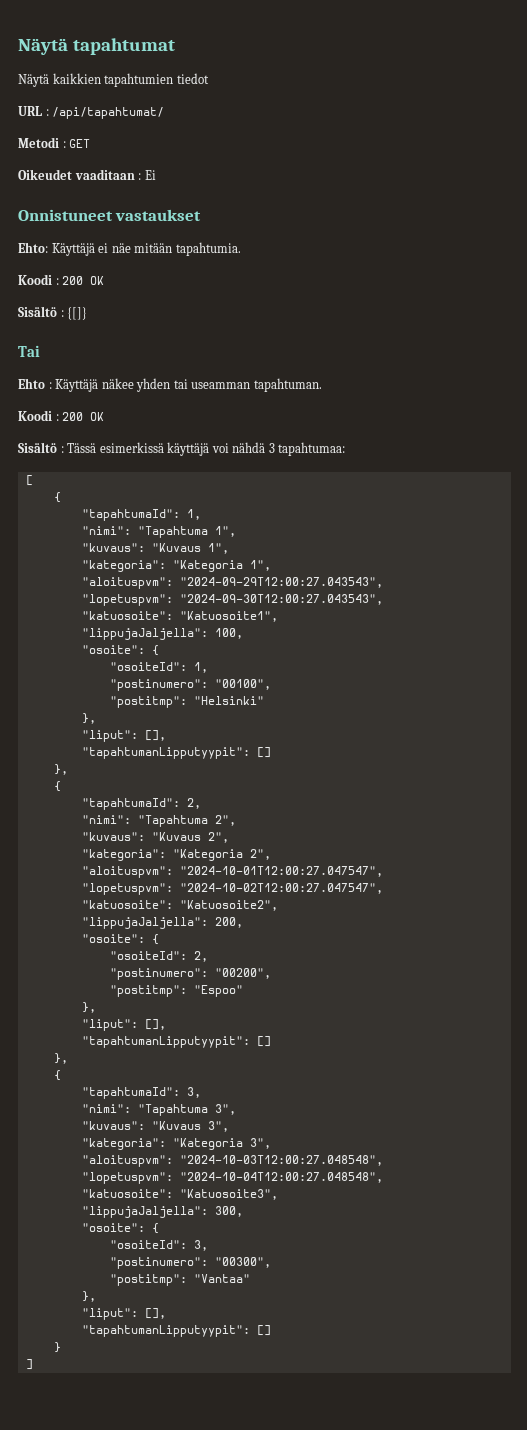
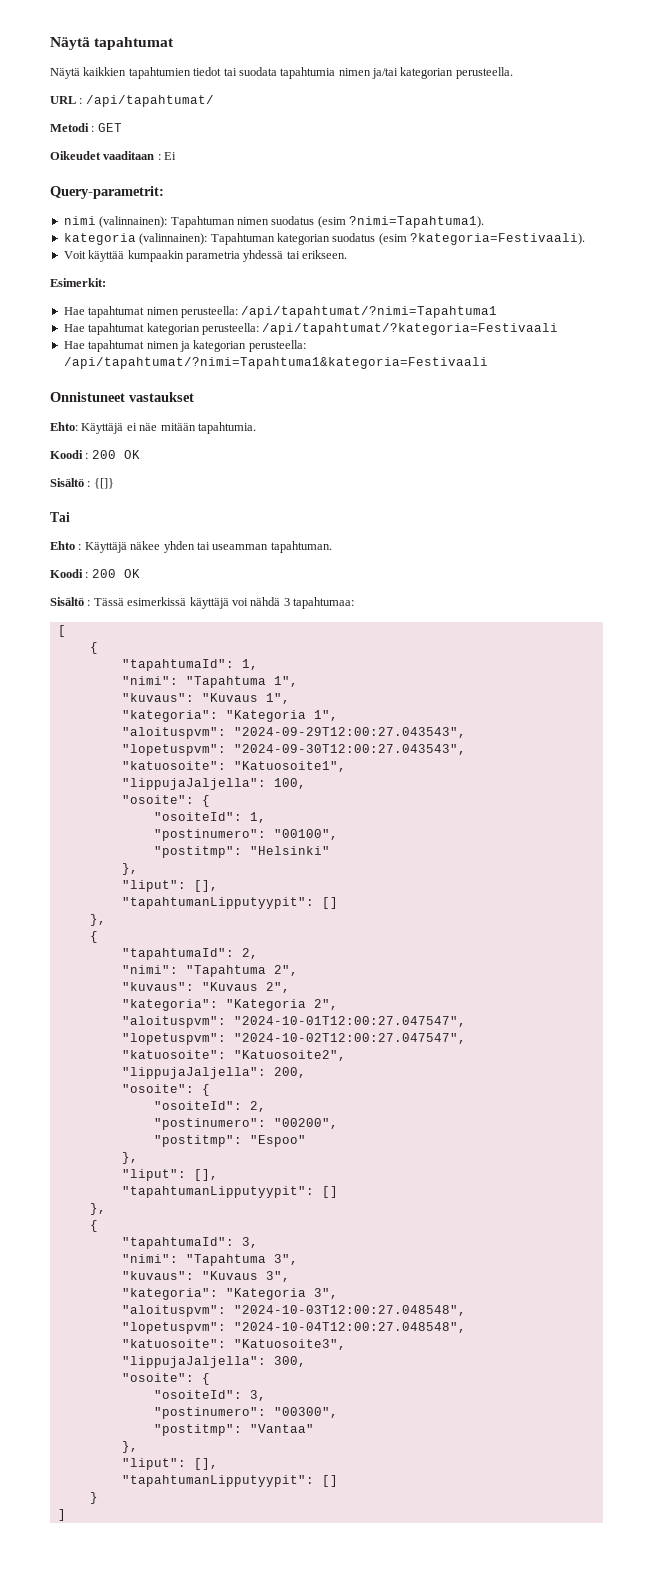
- Näytä kaikkien tapahtumien tiedot
+ Näytä kaikkien tapahtumien tiedot tai suodata tapahtumia nimen ja/tai kategorian perusteella.
+ Query-parametrit:
+ nimi (valinnainen): Tapahtuman nimen suodatus (esim ?nimi=Tapahtuma1).
+ kategoria (valinnainen): Tapahtuman kategorian suodatus (esim ?kategoria=Festivaali).
+ Voit käyttää kumpaakin parametria yhdessä tai erikseen.
+ Esimerkit:
+ Hae tapahtumat nimen perusteella: /api/tapahtumat/?nimi=Tapahtuma1
+ Hae tapahtumat kategorian perusteella: /api/tapahtumat/?kategoria=Festivaali
+ Hae tapahtumat nimen ja kategorian perusteella: /api/tapahtumat/?nimi=Tapahtuma1&kategoria=Festivaali

